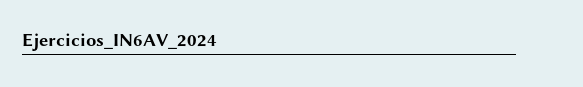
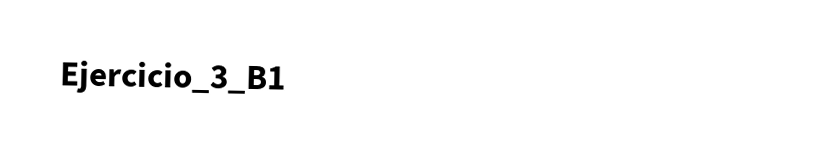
- Ejercicios_IN6AV_2024
+ Ejercicio_3_B1

